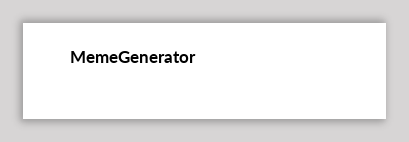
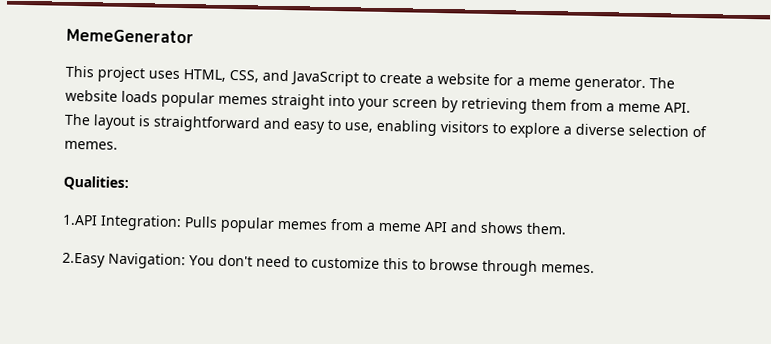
+ This project uses HTML, CSS, and JavaScript to create a website for a meme generator. The website loads popular memes straight into your screen by retrieving them from a meme API. The layout is straightforward and easy to use, enabling visitors to explore a diverse selection of memes.
+ Qualities:
+ 1.API Integration: Pulls popular memes from a meme API and shows them.
+ 2.Easy Navigation: You don't need to customize this to browse through memes.

